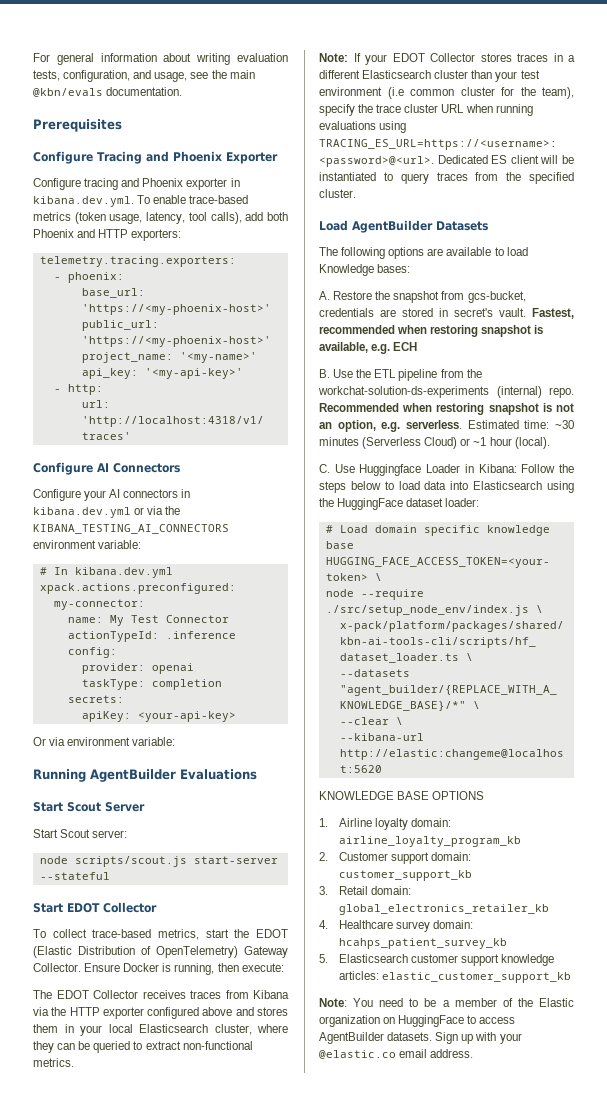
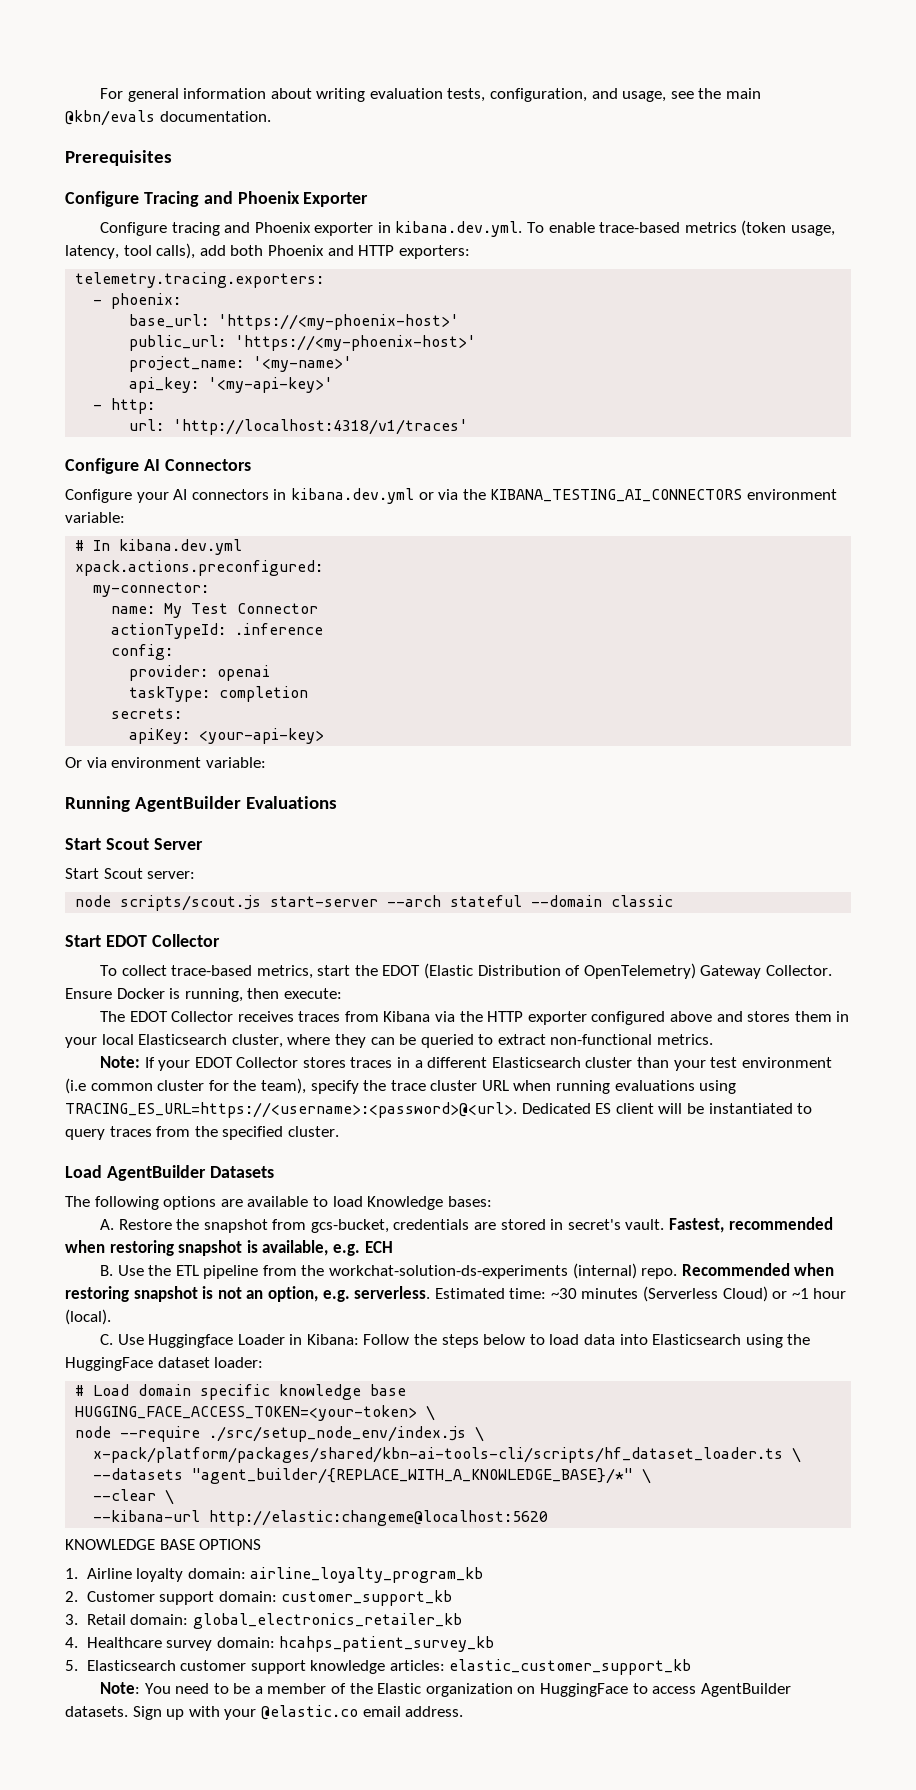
- node scripts/scout.js start-server --stateful
+ node scripts/scout.js start-server --arch stateful --domain classic

